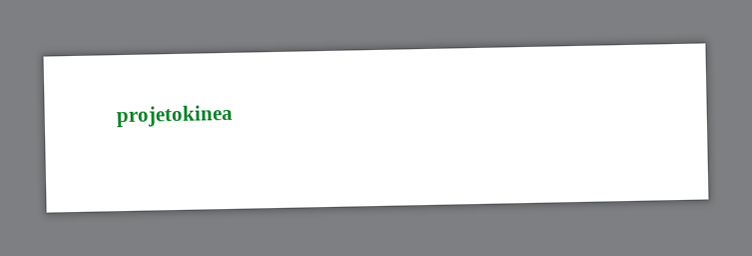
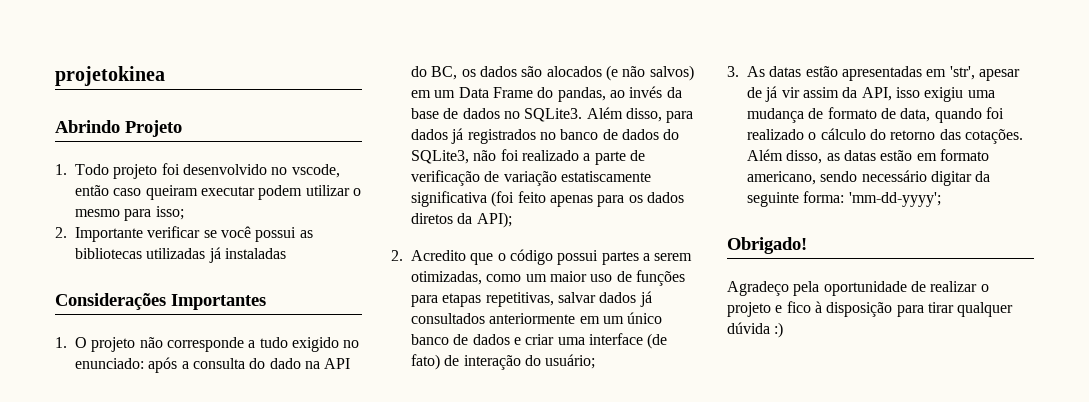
+ Abrindo Projeto
+ 1. Todo projeto foi desenvolvido no vscode, então caso queiram executar podem utilizar o mesmo para isso;
+ 2. Importante verificar se você possui as bibliotecas utilizadas já instaladas
+ Considerações Importantes
+ 1. O projeto não corresponde a tudo exigido no enunciado: após a consulta do dado na API do BC, os dados são alocados (e não salvos) em um Data Frame do pandas, ao invés da base de dados no SQLite3. Além disso, para dados já registrados no banco de dados do SQLite3, não foi realizado a parte de verificação de variação estatiscamente significativa (foi feito apenas para os dados diretos da API);
+ 2. Acredito que o código possui partes a serem otimizadas, como um maior uso de funções para etapas repetitivas, salvar dados já consultados anteriormente em um único banco de dados e criar uma interface (de fato) de interação do usuário;
+ 3. As datas estão apresentadas em 'str', apesar de já vir assim da API, isso exigiu uma mudança de formato de data, quando foi realizado o cálculo do retorno das cotações. Além disso, as datas estão em formato americano, sendo necessário digitar da seguinte forma: 'mm-dd-yyyy';
+ Obrigado!
+ Agradeço pela oportunidade de realizar o projeto e fico à disposição para tirar qualquer dúvida :)

